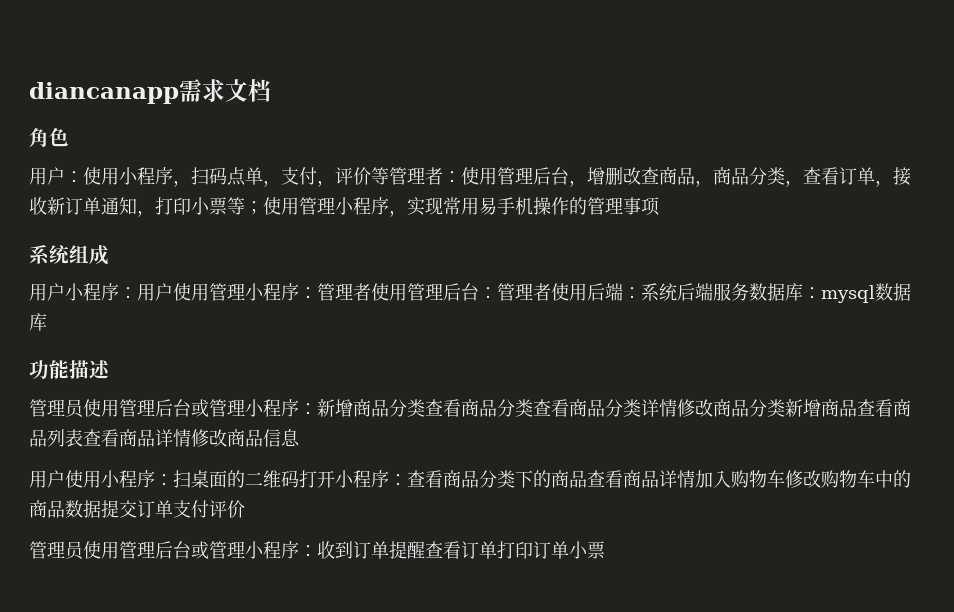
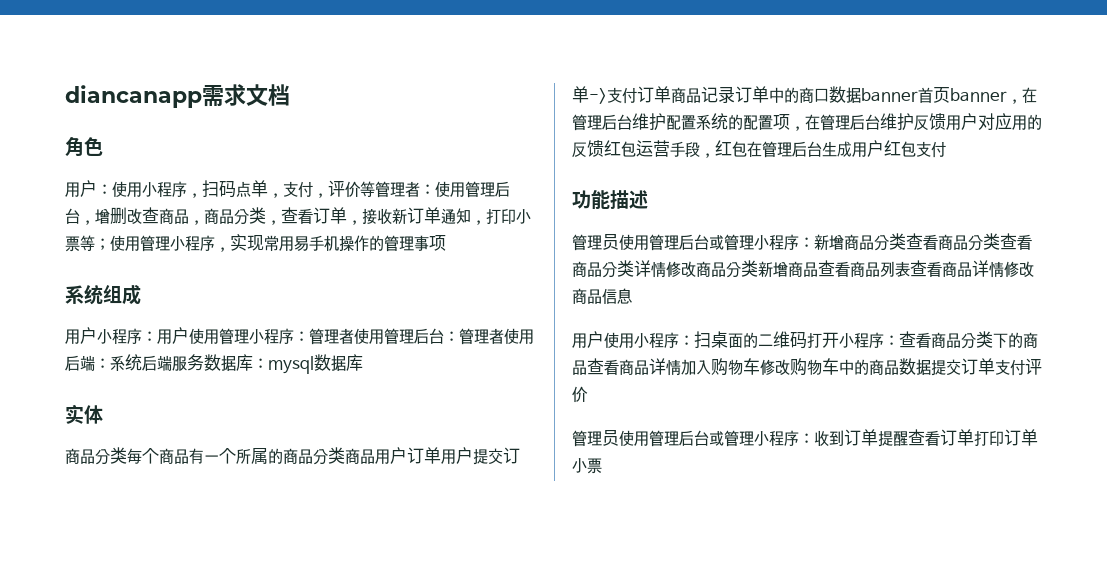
+ 实体
+ 商品分类每个商品有一个所属的商品分类商品用户订单用户提交订单->支付订单商品记录订单中的商口数据banner首页banner，在管理后台维护配置系统的配置项，在管理后台维护反馈用户对应用的反馈红包运营手段，红包在管理后台生成用户红包支付

